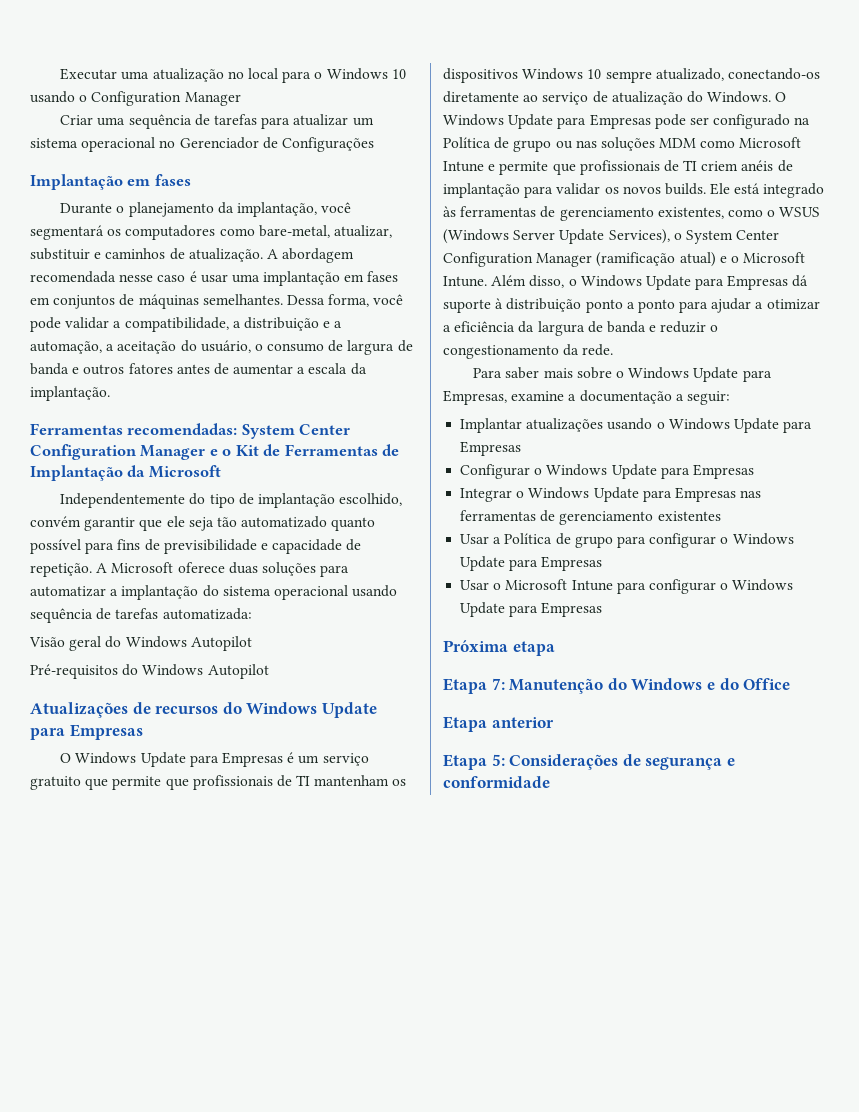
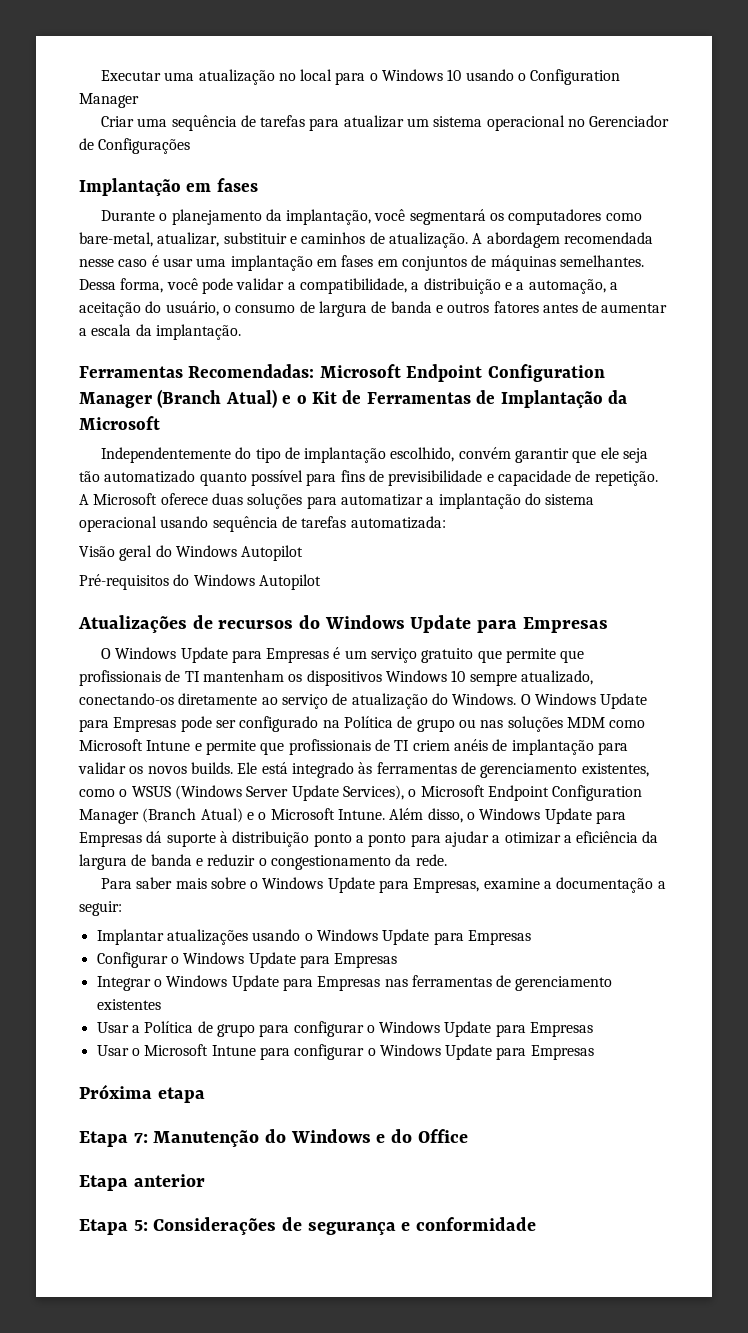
- Ferramentas recomendadas: System Center Configuration Manager e o Kit de Ferramentas de Implantação da Microsoft
+ Ferramentas Recomendadas: Microsoft Endpoint Configuration Manager (Branch Atual) e o Kit de Ferramentas de Implantação da Microsoft
- Ele está integrado às ferramentas de gerenciamento existentes, como o WSUS (Windows Server Update Services), o System Center Configuration Manager (ramificação atual) e o Microsoft Intune.
+ Ele está integrado às ferramentas de gerenciamento existentes, como o WSUS (Windows Server Update Services), o Microsoft Endpoint Configuration Manager (Branch Atual) e o Microsoft Intune.

